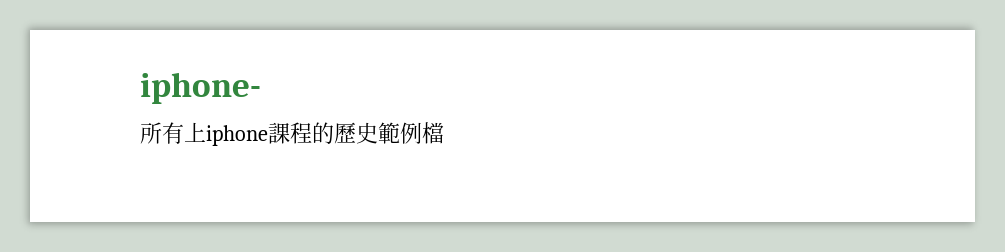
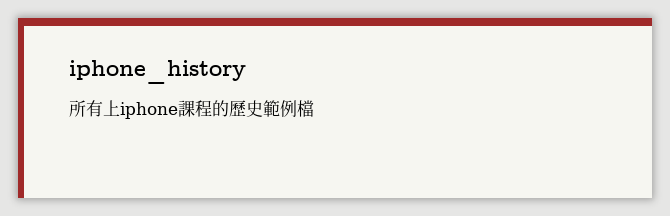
- iphone-
+ iphone_history

